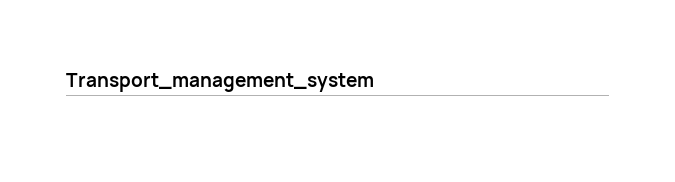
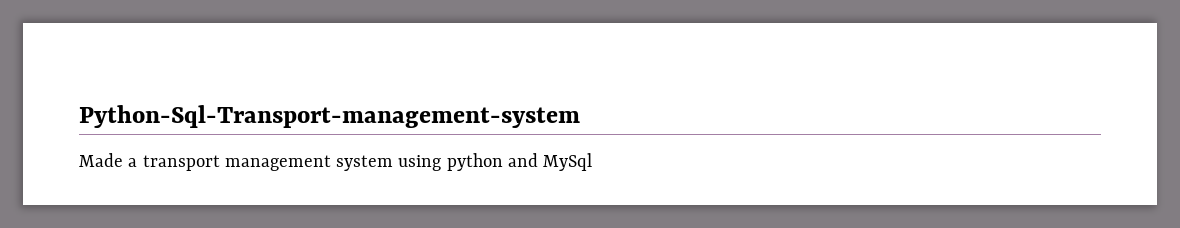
- Transport_management_system
+ Python-Sql-Transport-management-system
+ Made a transport management system using python and MySql

